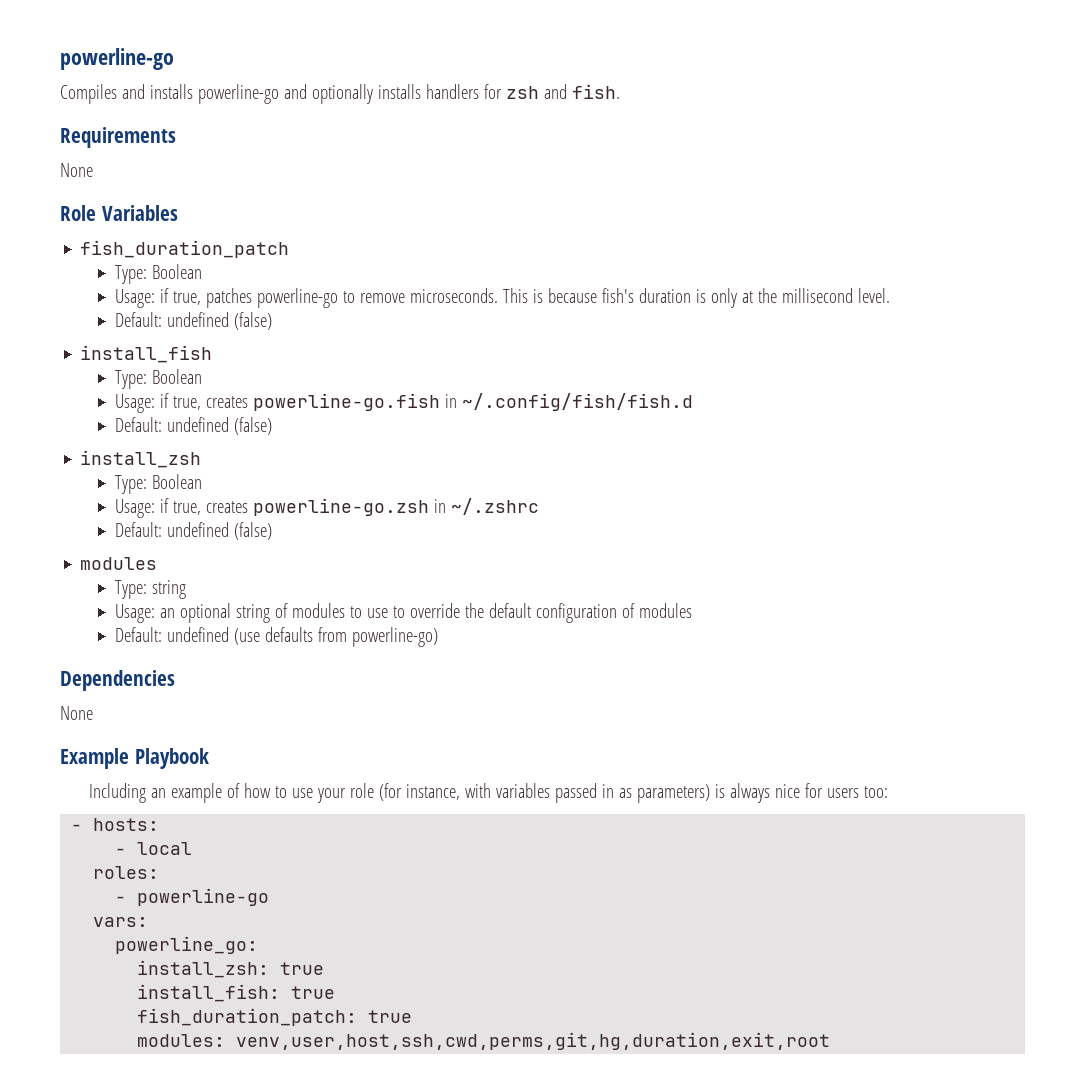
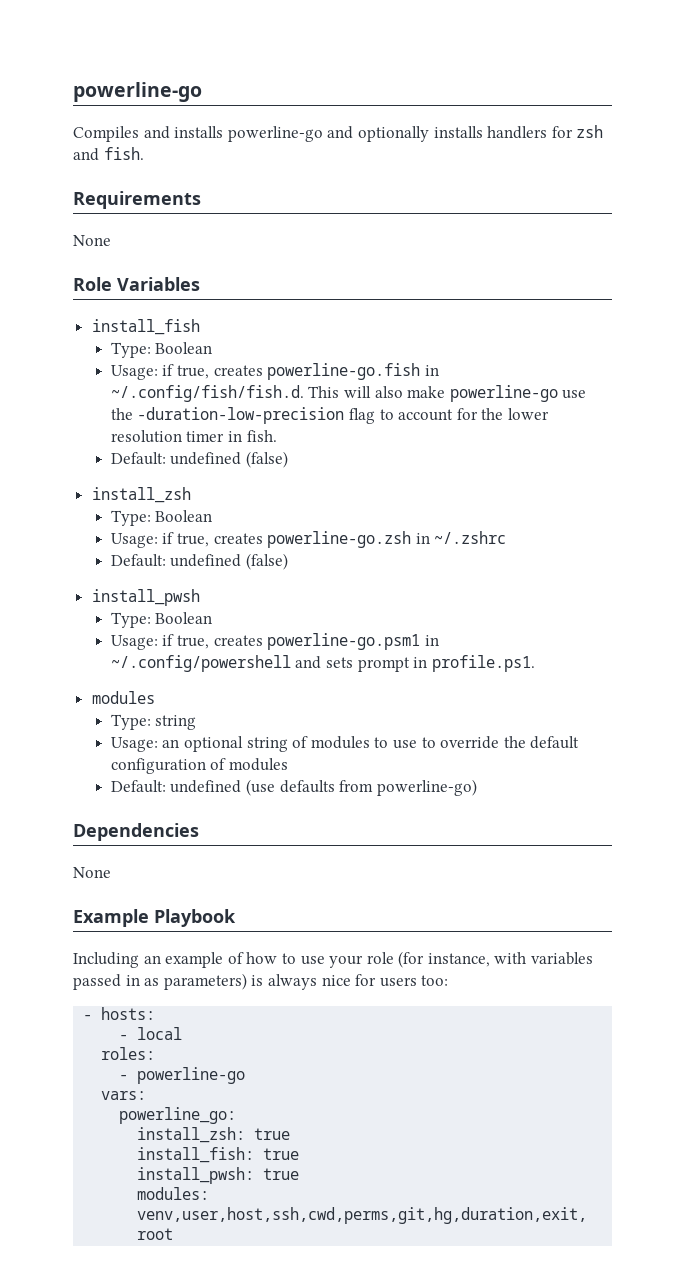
- fish_duration_patch
- Type: Boolean
- Usage: if true, patches powerline-go to remove microseconds. This is because fish's duration is only at the millisecond level.
- Default: undefined (false)
- Usage: if true, creates powerline-go.fish in ~/.config/fish/fish.d
+ Usage: if true, creates powerline-go.fish in ~/.config/fish/fish.d. This will also make powerline-go use the -duration-low-precision flag to account for the lower resolution timer in fish.
+ install_pwsh
+ Type: Boolean
+ Usage: if true, creates powerline-go.psm1 in ~/.config/powershell and sets prompt in profile.ps1.
- fish_duration_patch: true
+ install_pwsh: true

